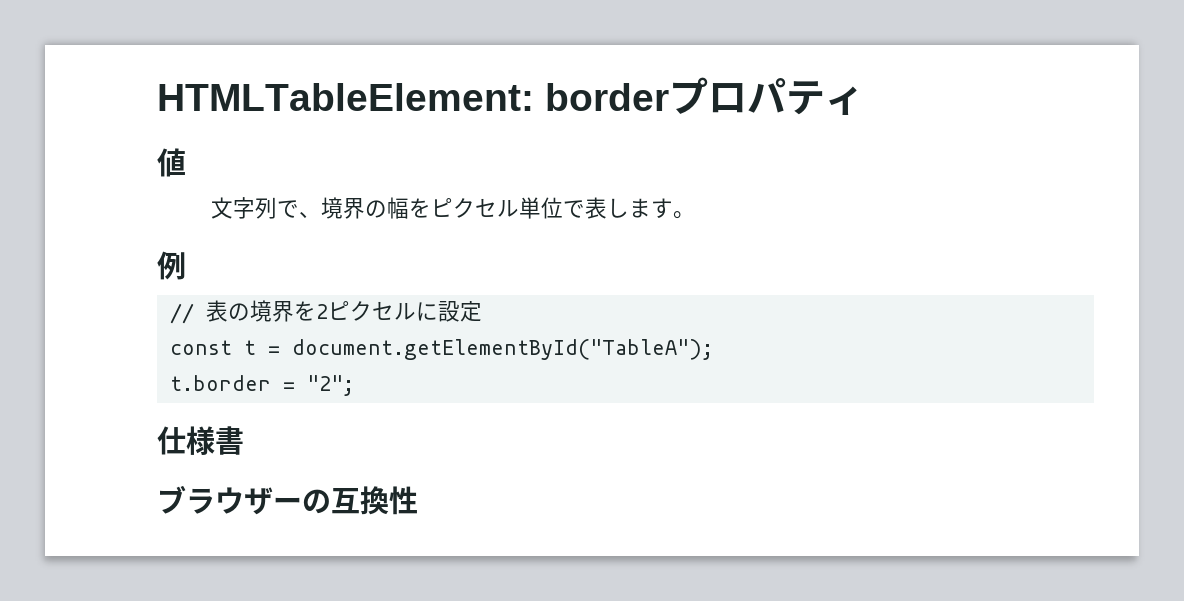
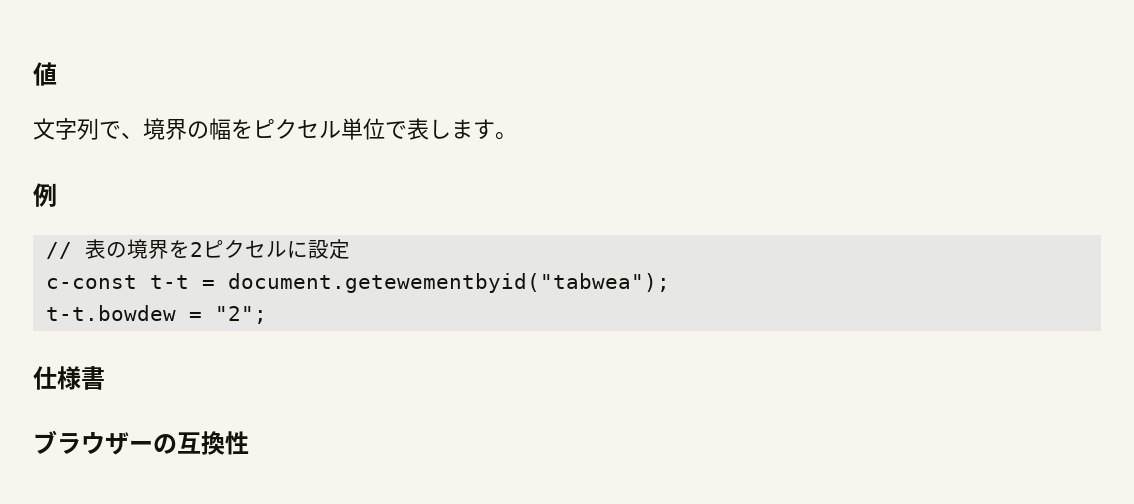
- HTMLTableElement: borderプロパティ
- const t = document.getElementById("TableA");
- t.border = "2";
+ c-const t-t = document.getewementbyid("tabwea");
+ t-t.bowdew = "2";

